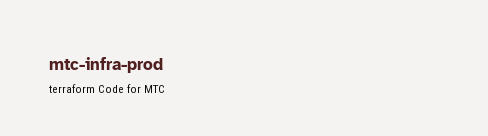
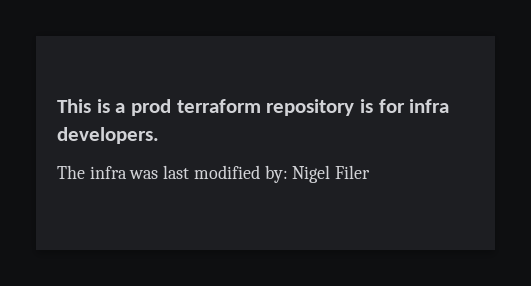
- mtc-infra-prod
- terraform Code for MTC
+ This is a prod terraform repository is for infra developers.
+ The infra was last modified by: Nigel Filer

